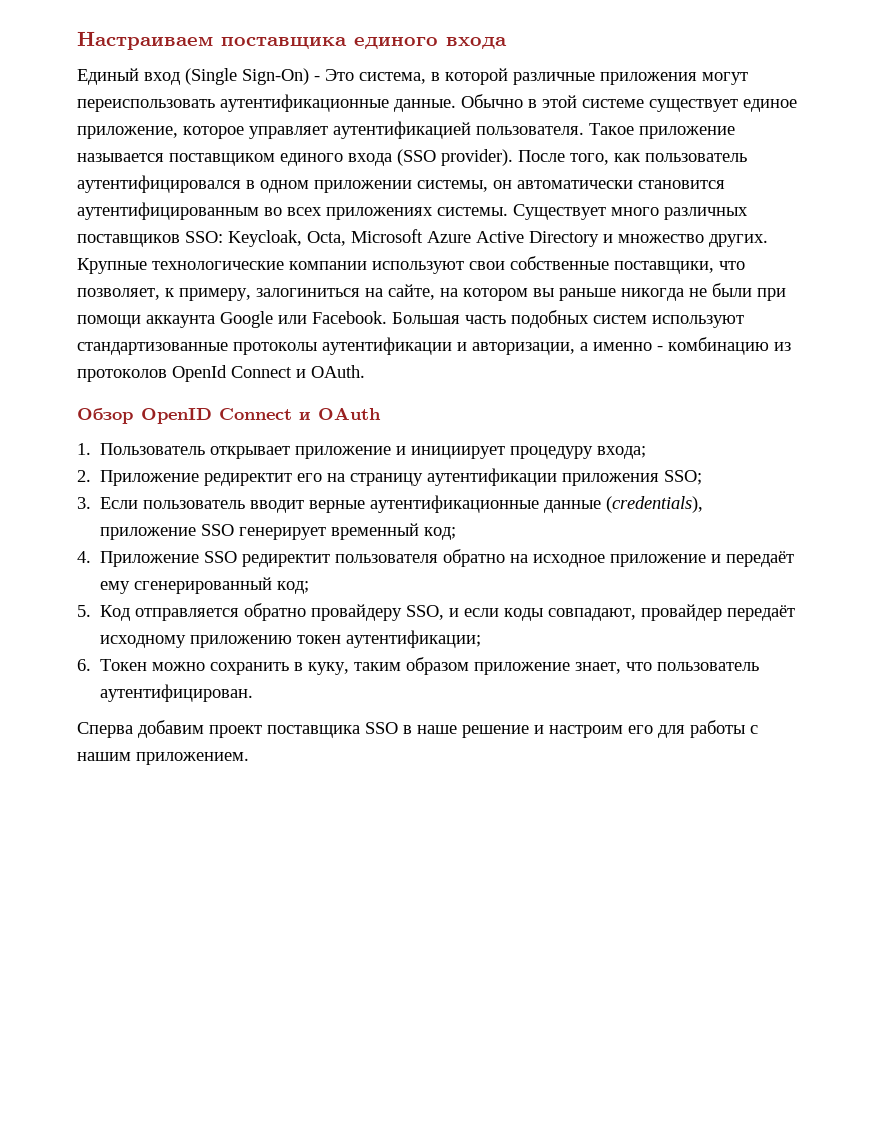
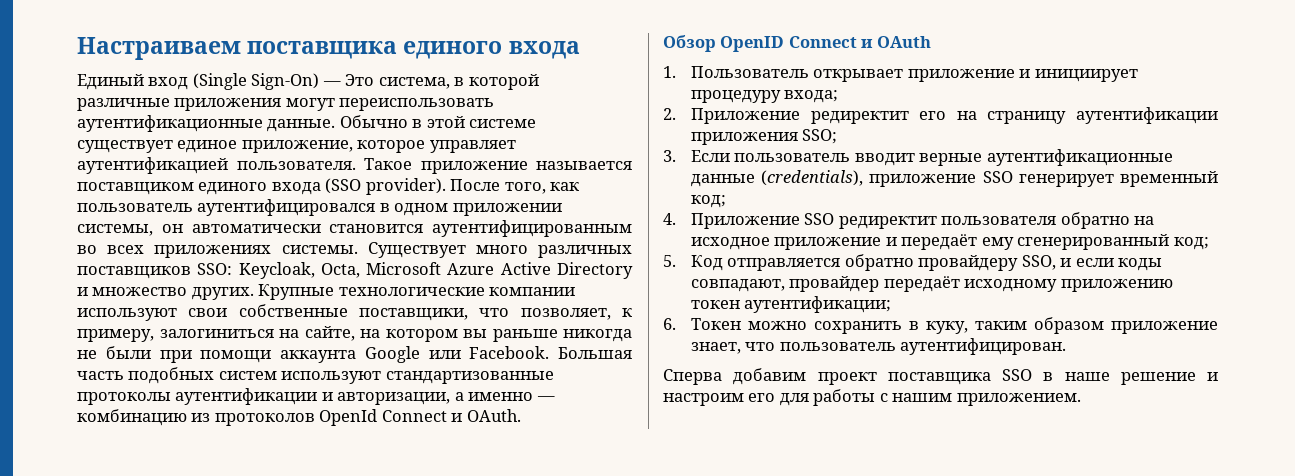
- Единый вход (Single Sign-On) - Это система, в которой различные приложения могут переиспользовать аутентификационные данные.
+ Единый вход (Single Sign-On) — Это система, в которой различные приложения могут переиспользовать аутентификационные данные.
- Большая часть подобных систем используют стандартизованные протоколы аутентификации и авторизации, а именно - комбинацию из протоколов OpenId Connect и OAuth.
+ Большая часть подобных систем используют стандартизованные протоколы аутентификации и авторизации, а именно — комбинацию из протоколов OpenId Connect и OAuth.

